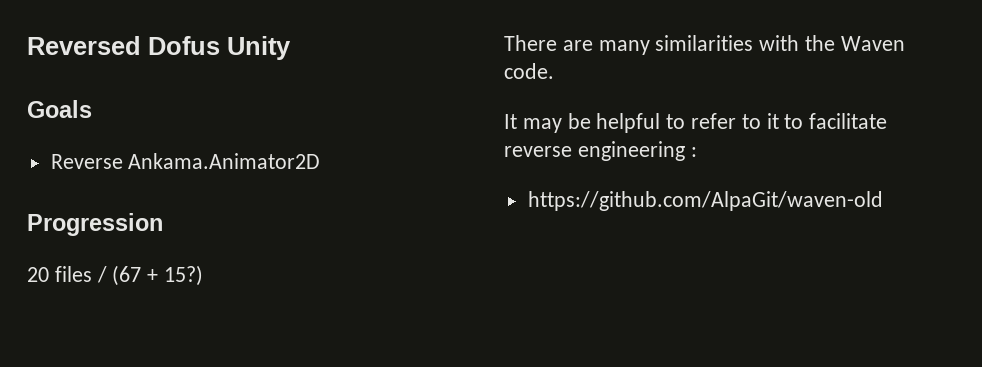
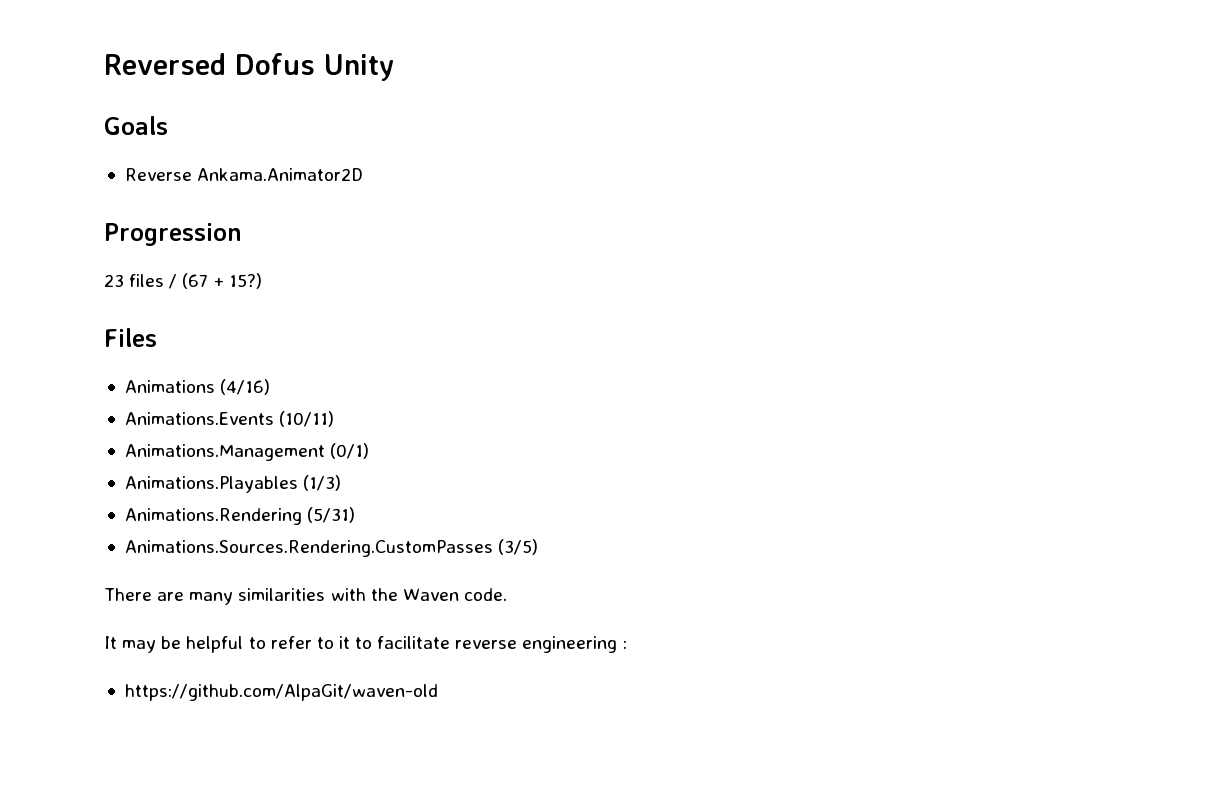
- 20 files / (67 + 15?)
+ 23 files / (67 + 15?)
+ Files
+ Animations (4/16)
+ Animations.Events (10/11)
+ Animations.Management (0/1)
+ Animations.Playables (1/3)
+ Animations.Rendering (5/31)
+ Animations.Sources.Rendering.CustomPasses (3/5)

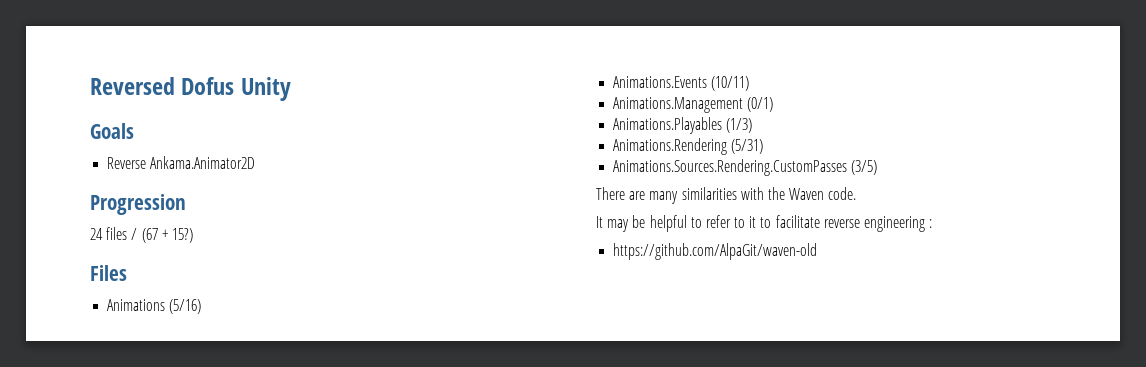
- 23 files / (67 + 15?)
+ 24 files / (67 + 15?)
- Animations (4/16)
+ Animations (5/16)

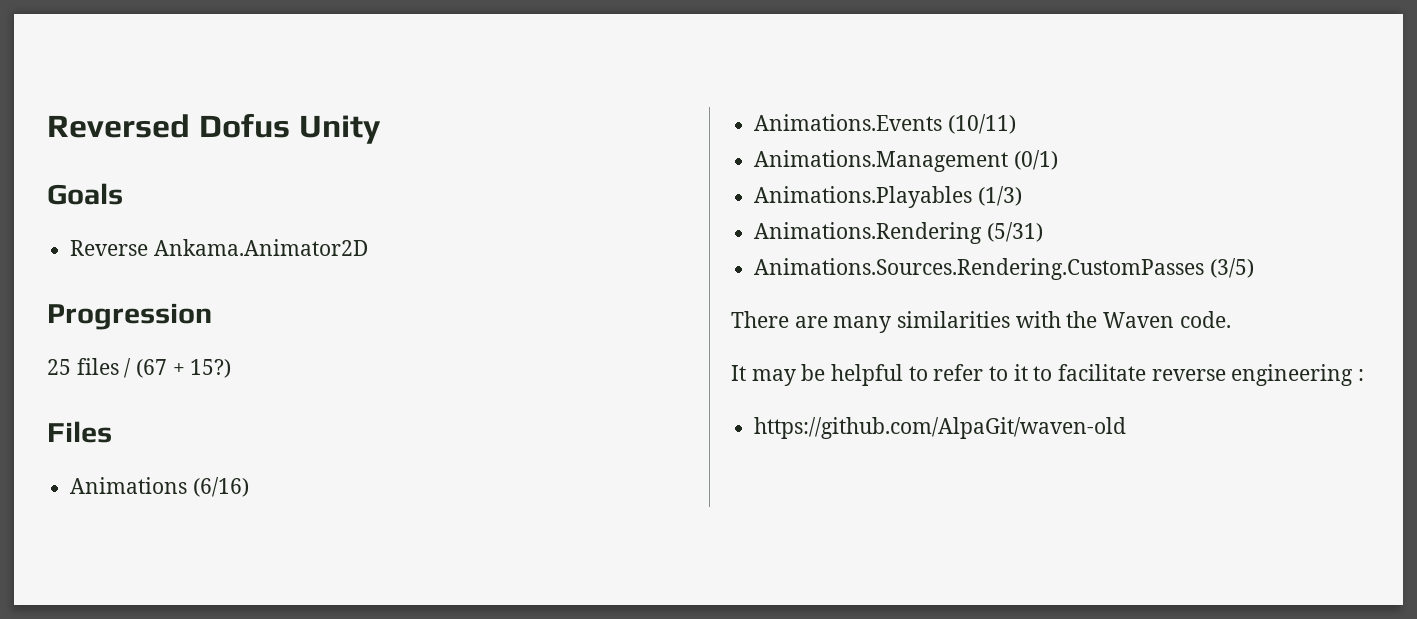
- 24 files / (67 + 15?)
+ 25 files / (67 + 15?)
- Animations (5/16)
+ Animations (6/16)

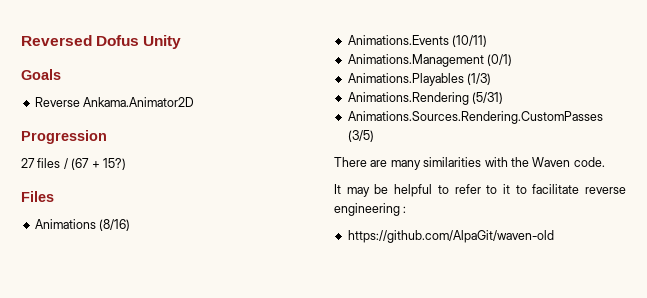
- 25 files / (67 + 15?)
+ 27 files / (67 + 15?)
- Animations (6/16)
+ Animations (8/16)

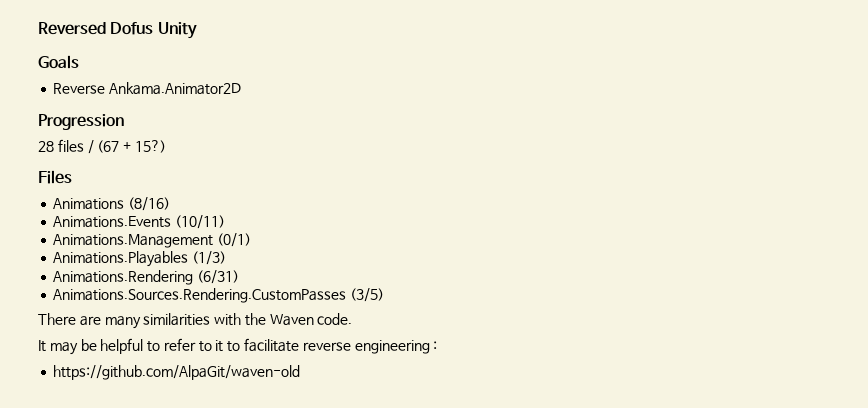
- 27 files / (67 + 15?)
+ 28 files / (67 + 15?)
- Animations.Rendering (5/31)
+ Animations.Rendering (6/31)

